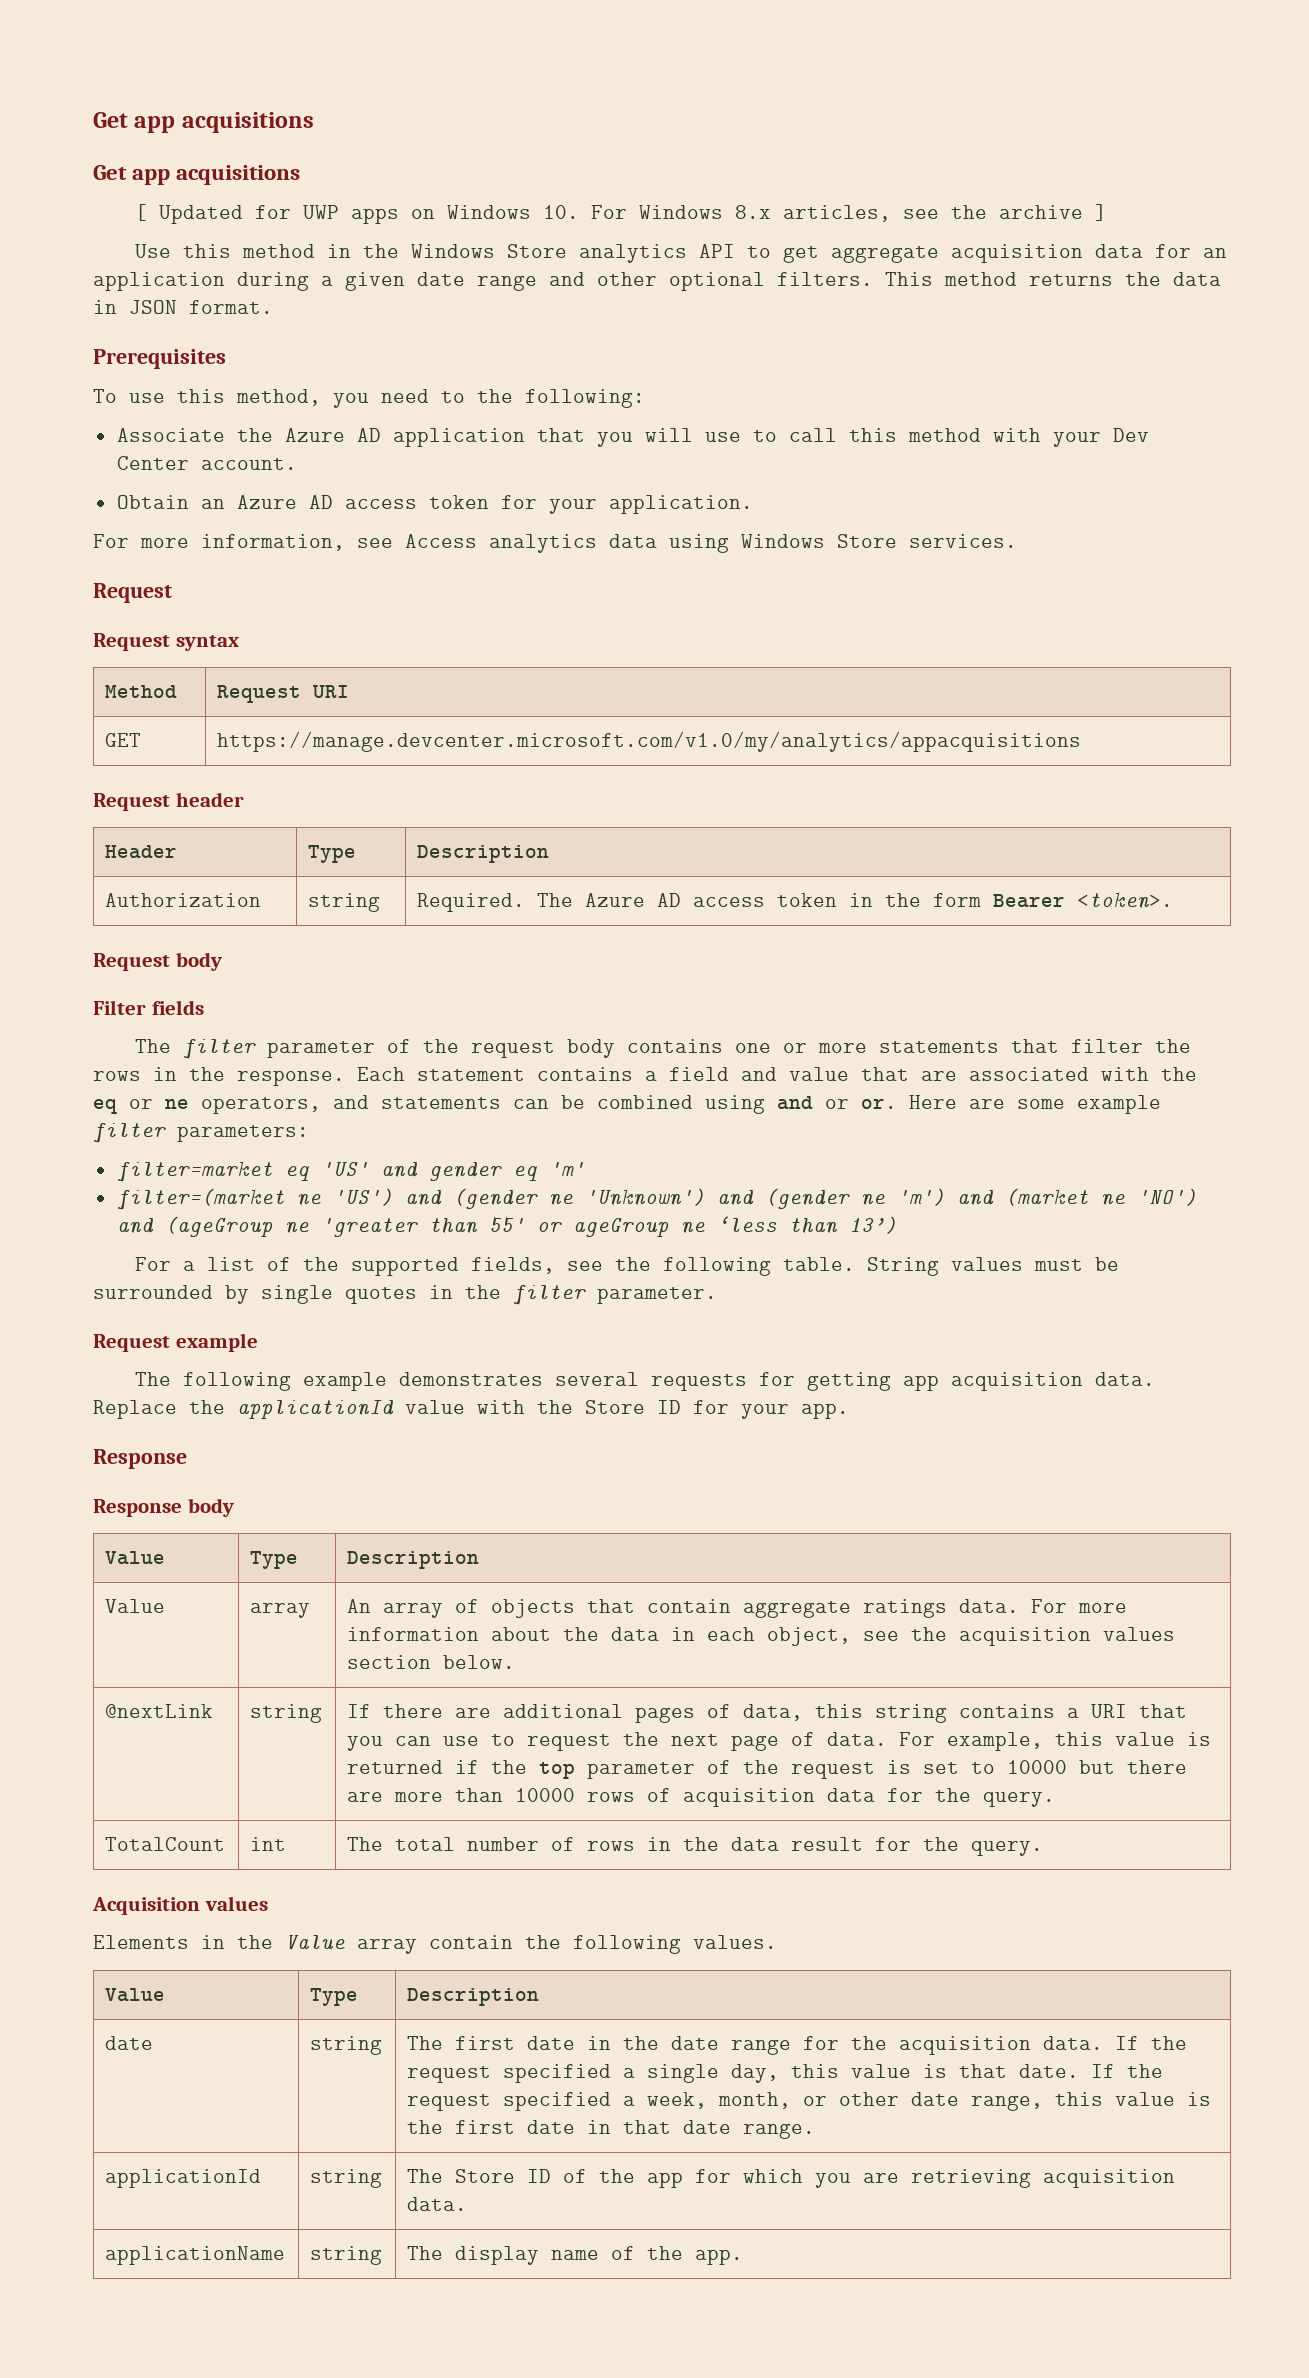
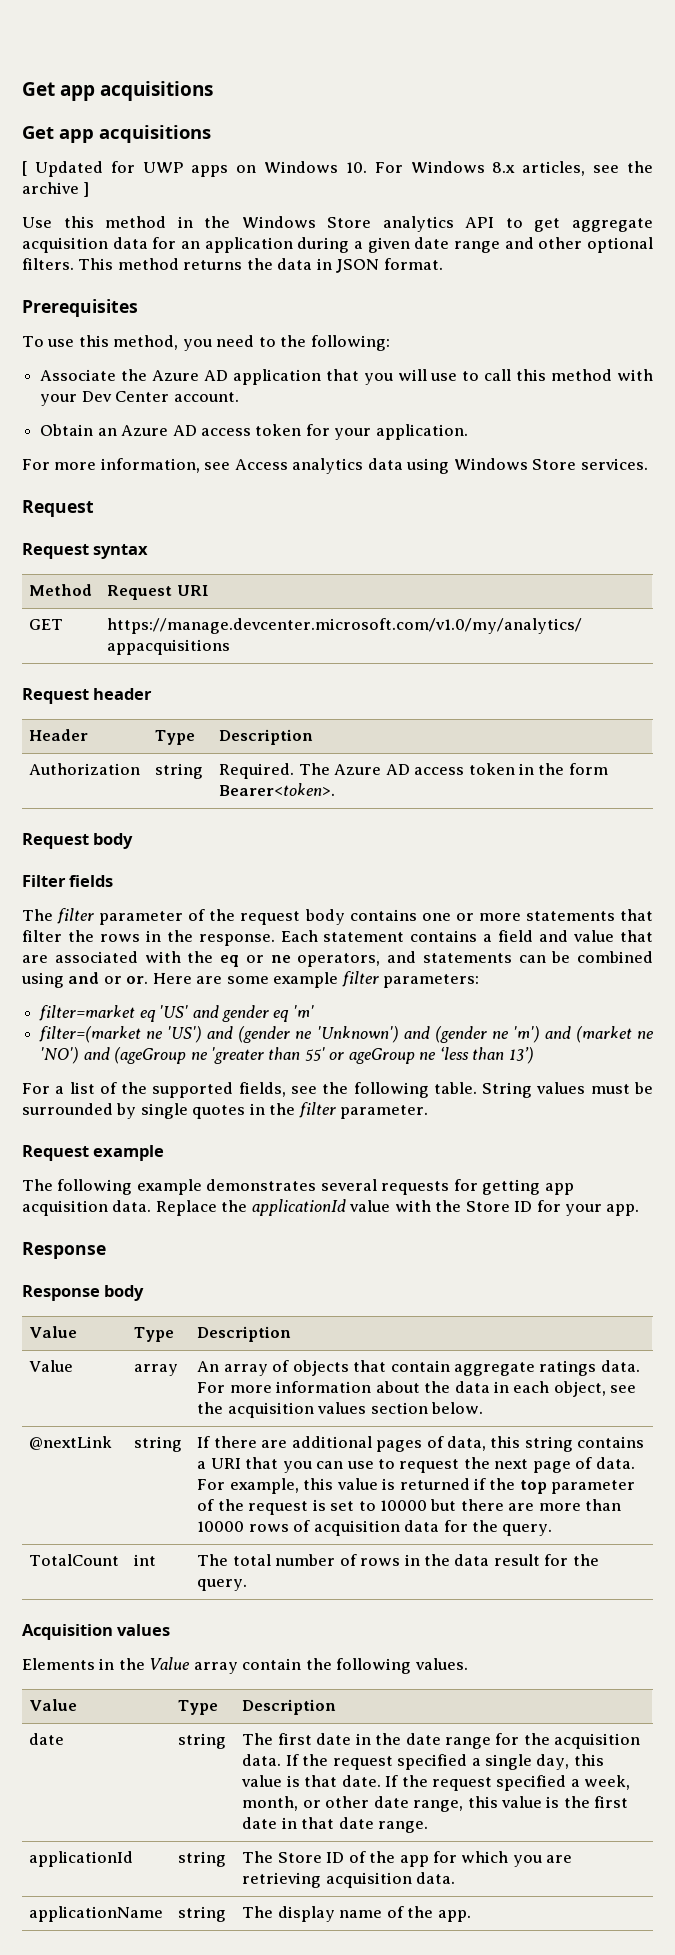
- Authorization | string | Required. The Azure AD access token in the form Bearer <token>.
+ Authorization | string | Required. The Azure AD access token in the form Bearer<token>.

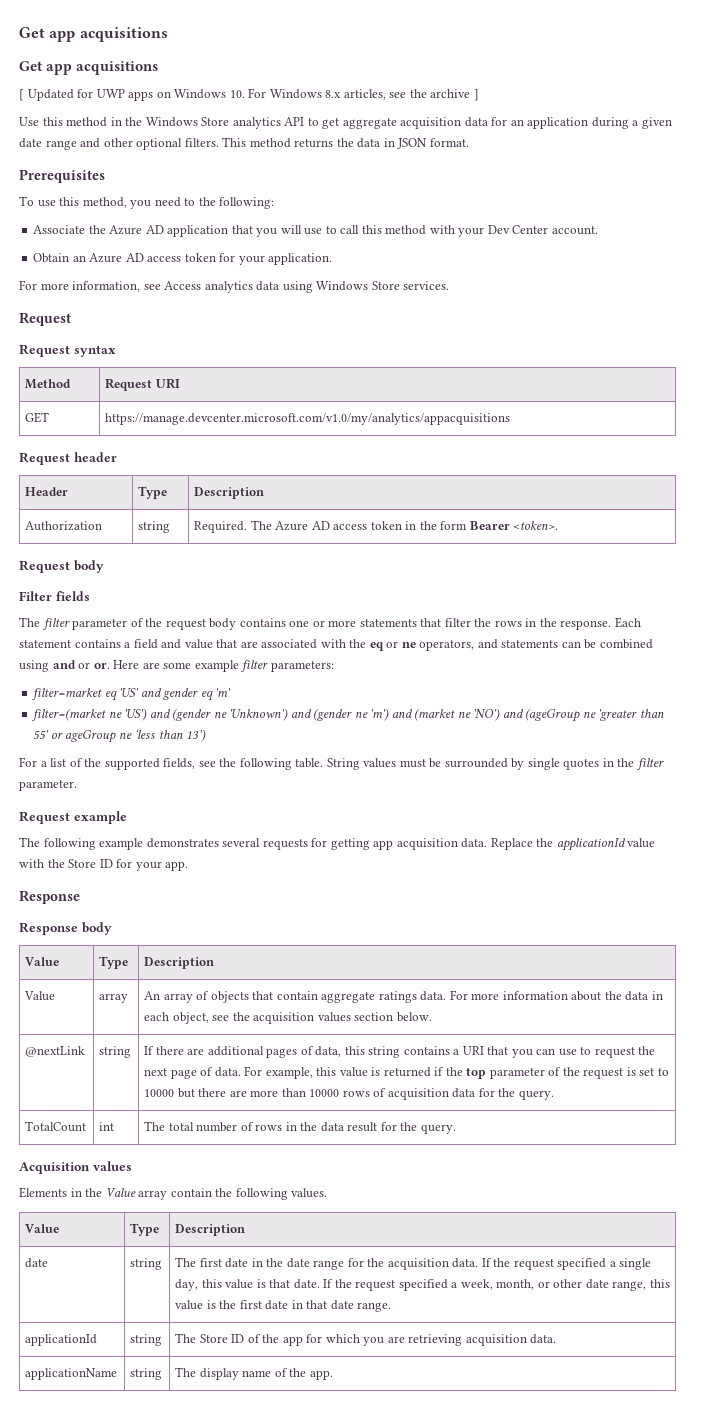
- Authorization | string | Required. The Azure AD access token in the form Bearer<token>.
+ Authorization | string | Required. The Azure AD access token in the form Bearer <token>.

